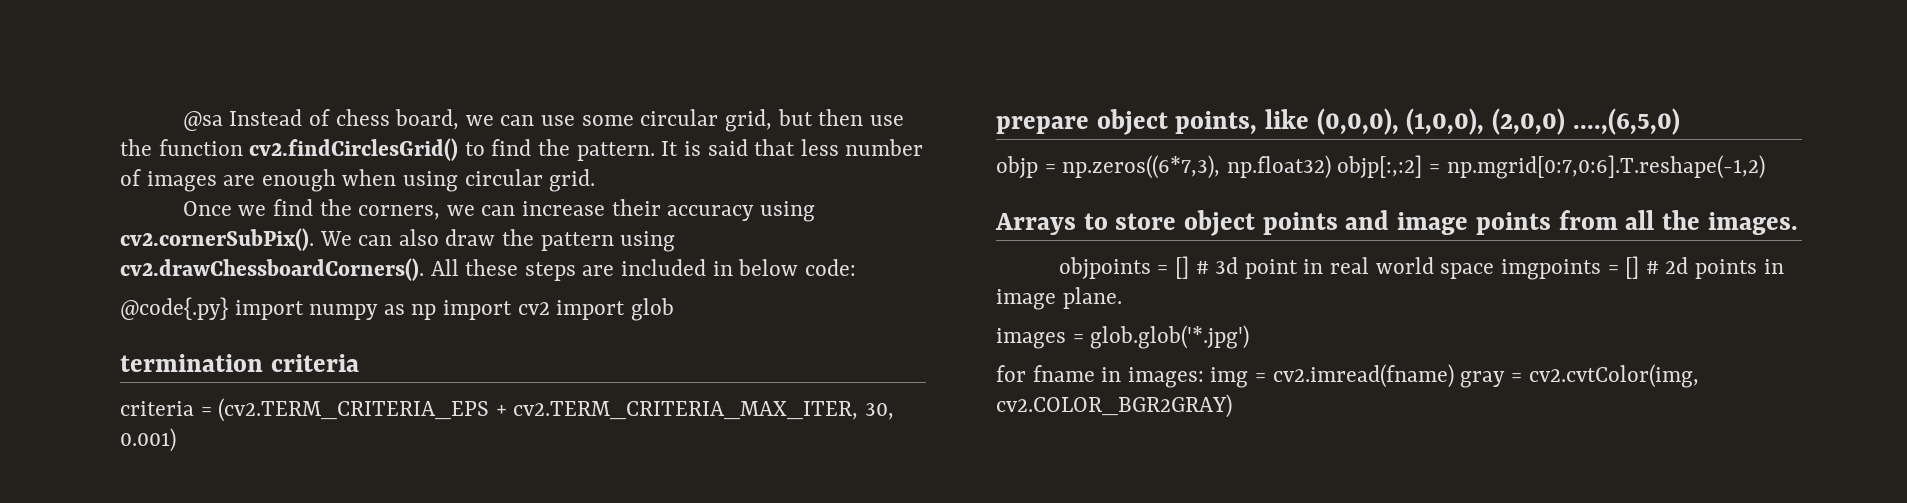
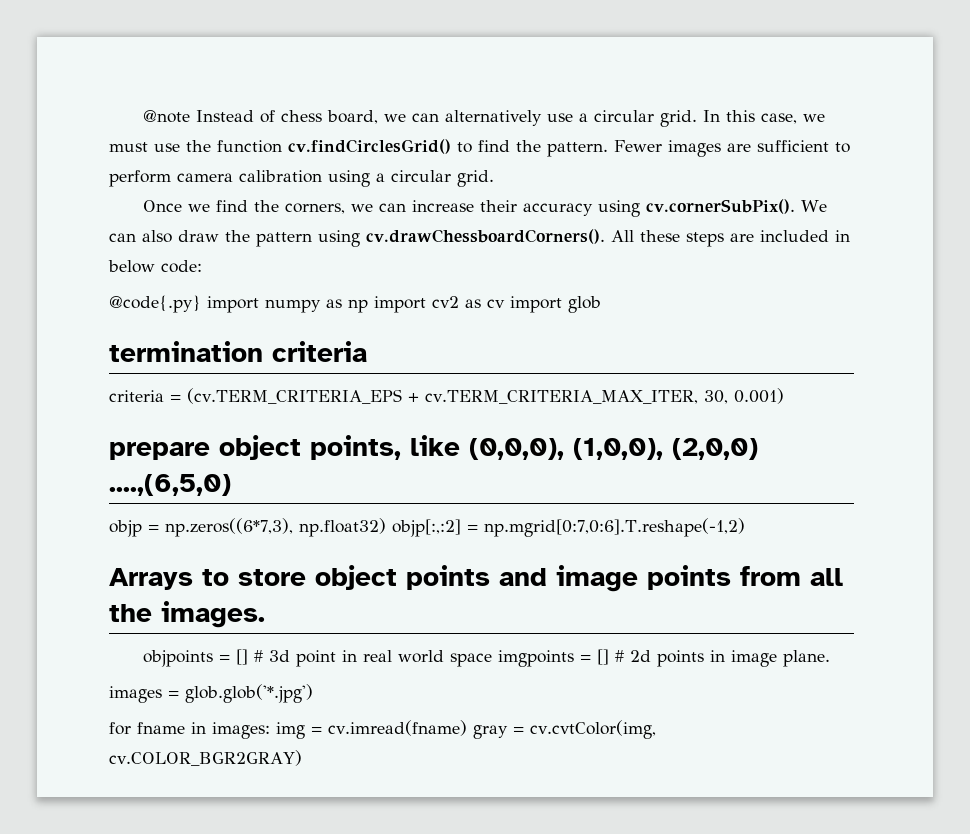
- @sa Instead of chess board, we can use some circular grid, but then use the function cv2.findCirclesGrid() to find the pattern.
+ @note Instead of chess board, we can alternatively use a circular grid. In this case, we must use the function cv.findCirclesGrid() to find the pattern.
- It is said that less number of images are enough when using circular grid.
+ Fewer images are sufficient to perform camera calibration using a circular grid.
- Once we find the corners, we can increase their accuracy using cv2.cornerSubPix(). We can also draw the pattern using cv2.drawChessboardCorners(). All these steps are included in below code:
+ Once we find the corners, we can increase their accuracy using cv.cornerSubPix(). We can also draw the pattern using cv.drawChessboardCorners(). All these steps are included in below code:
- @code{.py} import numpy as np import cv2 import glob
+ @code{.py} import numpy as np import cv2 as cv import glob
- criteria = (cv2.TERM_CRITERIA_EPS + cv2.TERM_CRITERIA_MAX_ITER, 30, 0.001)
+ criteria = (cv.TERM_CRITERIA_EPS + cv.TERM_CRITERIA_MAX_ITER, 30, 0.001)
- for fname in images: img = cv2.imread(fname) gray = cv2.cvtColor(img, cv2.COLOR_BGR2GRAY)
+ for fname in images: img = cv.imread(fname) gray = cv.cvtColor(img, cv.COLOR_BGR2GRAY)

